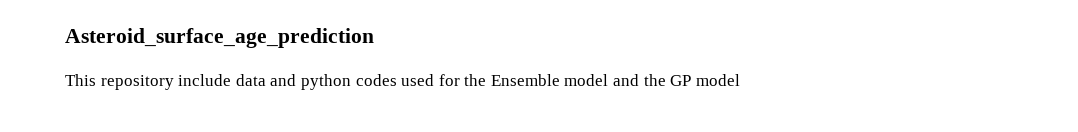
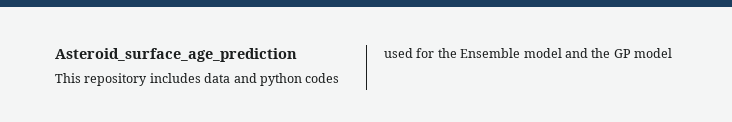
- This repository include data and python codes used for the Ensemble model and the GP model
+ This repository includes data and python codes used for the Ensemble model and the GP model

